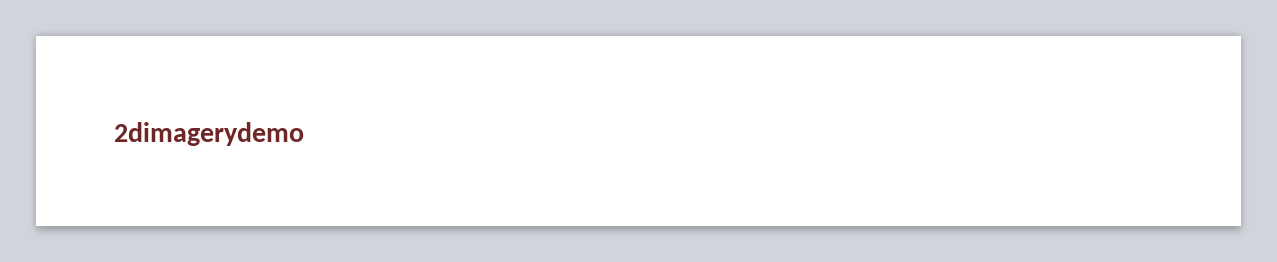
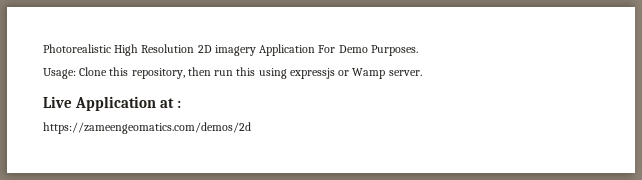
- 2dimagerydemo
+ Photorealistic High Resolution 2D imagery Application For Demo Purposes.
+ Usage: Clone this repository, then run this using expressjs or Wamp server.
+ Live Application at :
+ https://zameengeomatics.com/demos/2d

